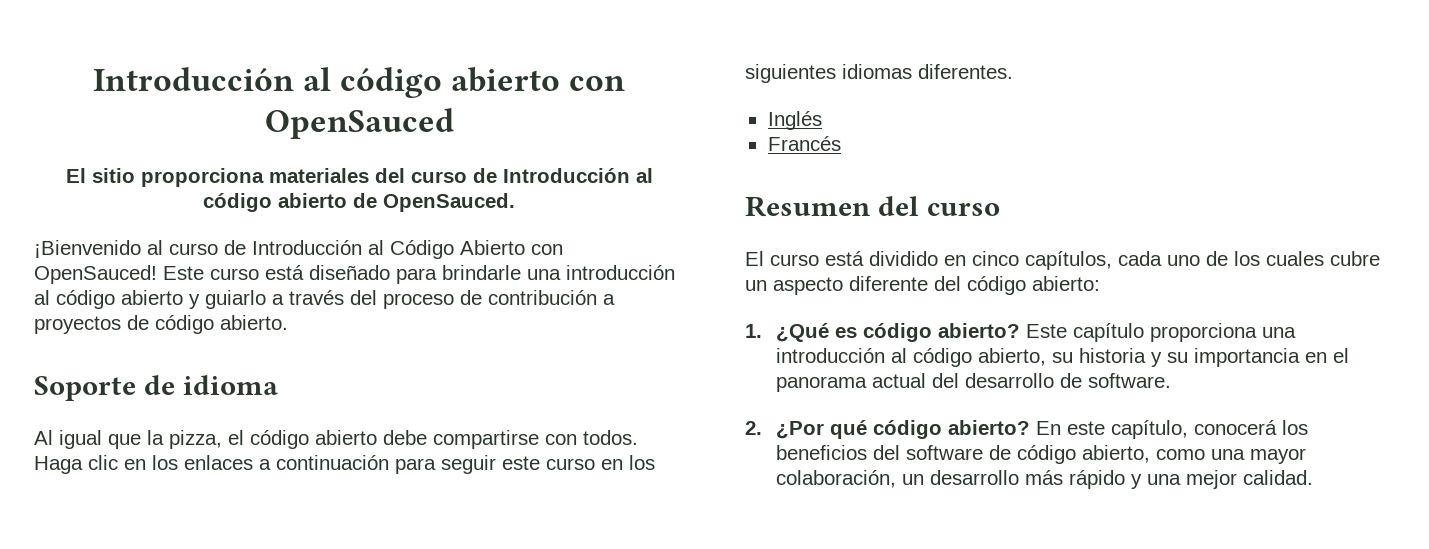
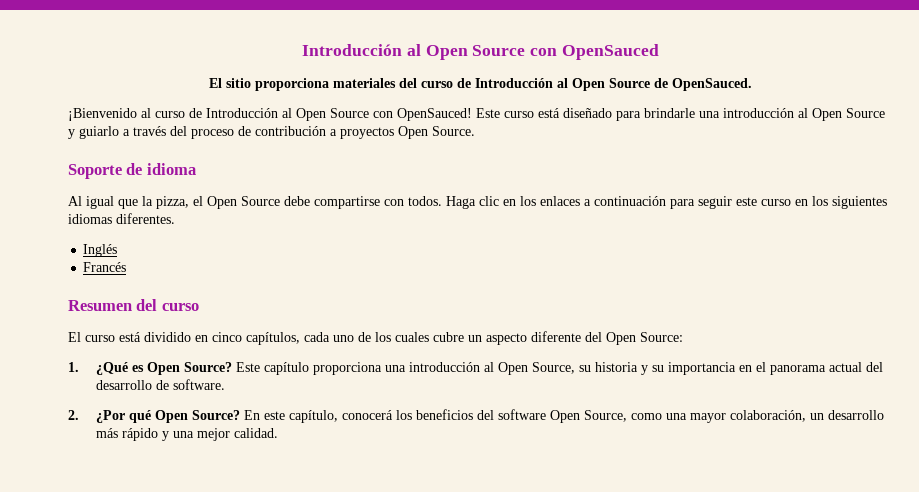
- Introducción al código abierto con OpenSauced
+ Introducción al Open Source con OpenSauced
- El sitio proporciona materiales del curso de Introducción al código abierto de OpenSauced.
+ El sitio proporciona materiales del curso de Introducción al Open Source de OpenSauced.
- ¡Bienvenido al curso de Introducción al Código Abierto con OpenSauced!
+ ¡Bienvenido al curso de Introducción al Open Source con OpenSauced!
- Este curso está diseñado para brindarle una introducción al código abierto y guiarlo a través del proceso de contribución a proyectos de código abierto.
+ Este curso está diseñado para brindarle una introducción al Open Source y guiarlo a través del proceso de contribución a proyectos Open Source.
- Al igual que la pizza, el código abierto debe compartirse con todos.
+ Al igual que la pizza, el Open Source debe compartirse con todos.
- El curso está dividido en cinco capítulos, cada uno de los cuales cubre un aspecto diferente del código abierto:
+ El curso está dividido en cinco capítulos, cada uno de los cuales cubre un aspecto diferente del Open Source:
- 1. ¿Qué es código abierto?
+ 1. ¿Qué es Open Source?
- Este capítulo proporciona una introducción al código abierto, su historia y su importancia en el panorama actual del desarrollo de software.
+ Este capítulo proporciona una introducción al Open Source, su historia y su importancia en el panorama actual del desarrollo de software.
- 2. ¿Por qué código abierto?
+ 2. ¿Por qué Open Source?
- En este capítulo, conocerá los beneficios del software de código abierto, como una mayor colaboración, un desarrollo más rápido y una mejor calidad.
+ En este capítulo, conocerá los beneficios del software Open Source, como una mayor colaboración, un desarrollo más rápido y una mejor calidad.

